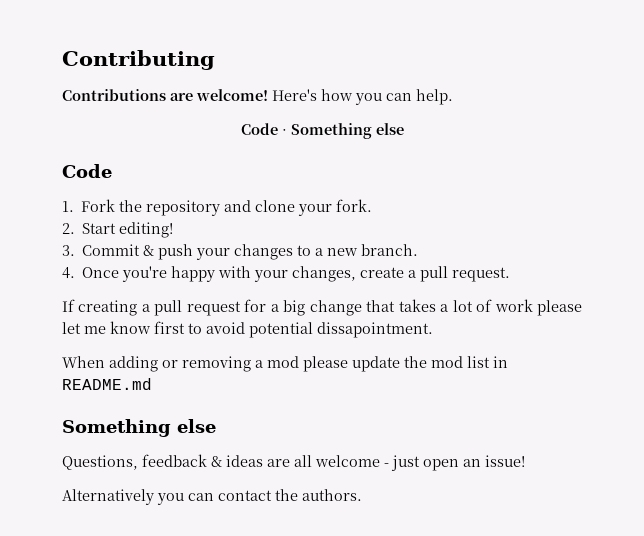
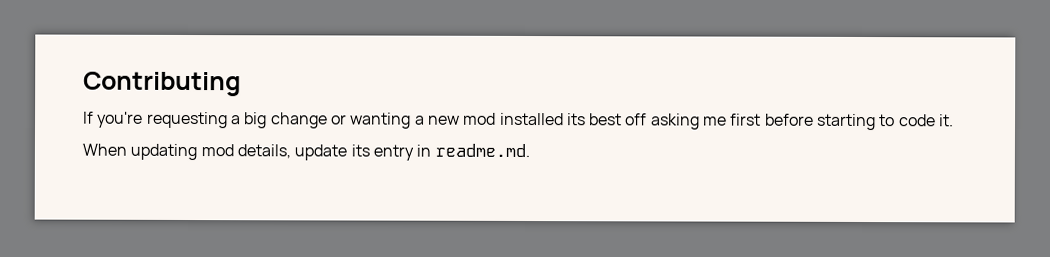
- Contributions are welcome! Here's how you can help.
- Code · Something else
- Code
- 1. Fork the repository and clone your fork.
- 2. Start editing!
- 3. Commit & push your changes to a new branch.
- 4. Once you're happy with your changes, create a pull request.
- If creating a pull request for a big change that takes a lot of work please let me know first to avoid potential dissapointment.
- When adding or removing a mod please update the mod list in README.md
- Something else
- Questions, feedback & ideas are all welcome - just open an issue!
- Alternatively you can contact the authors.
+ If you're requesting a big change or wanting a new mod installed its best off asking me first before starting to code it.
+ When updating mod details, update its entry in readme.md.

